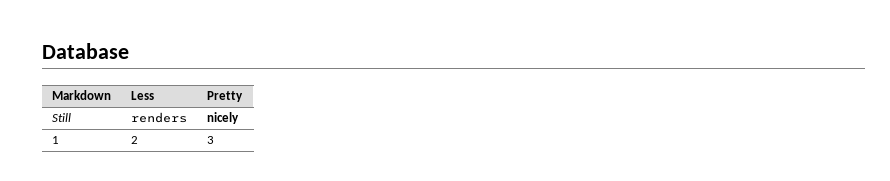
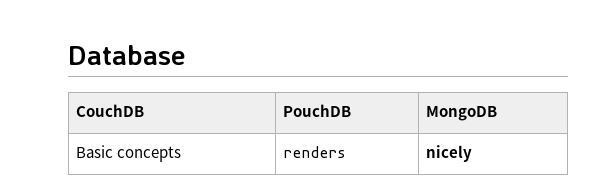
- Markdown | Less | Pretty
- Still | renders | nicely
+ CouchDB | PouchDB | MongoDB
+ Basic concepts | renders | nicely
- 1 | 2 | 3

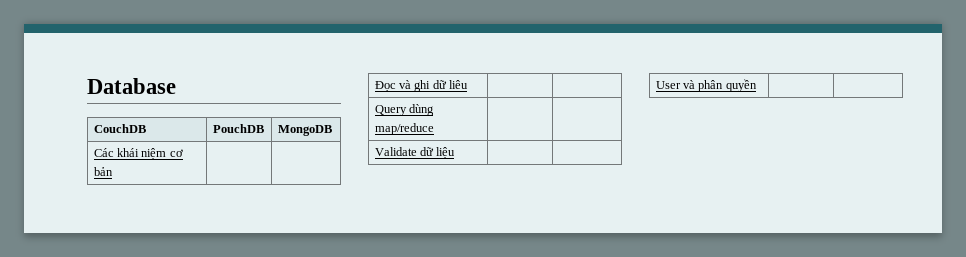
- Basic concepts | renders | nicely
+ Các khái niệm cơ bản | |
+ Đọc và ghi dữ liêu | |
+ Query dùng map/reduce | |
+ Validate dữ liệu | |
+ User và phân quyền | |

